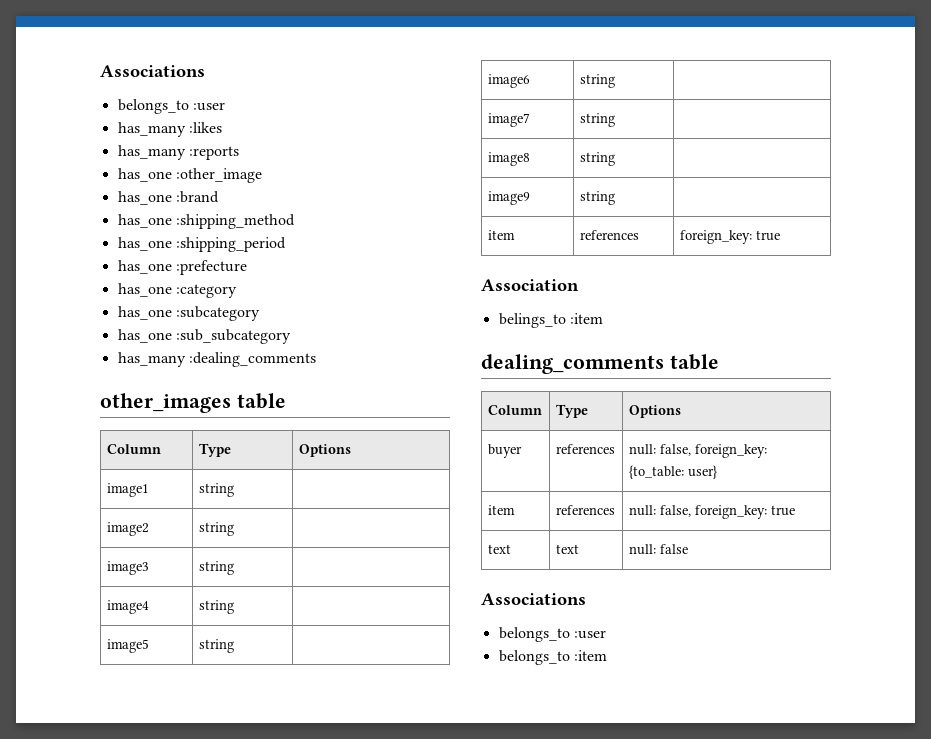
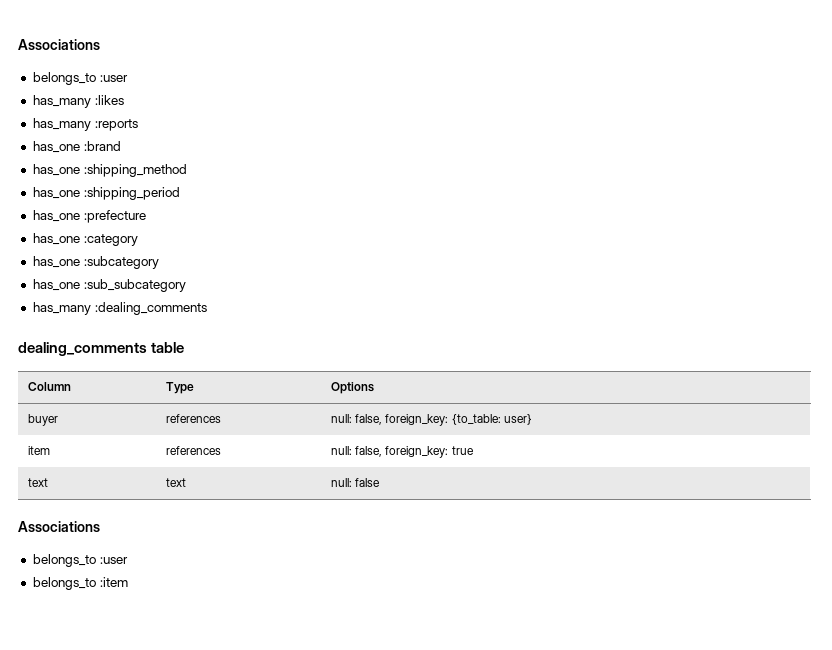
- has_one :other_image
- other_images table
- Column | Type | Options
- image1 | string |
- image2 | string |
- image3 | string |
- image4 | string |
- image5 | string |
- image6 | string |
- image7 | string |
- image8 | string |
- image9 | string |
- item | references | foreign_key: true
- Association
- belings_to :item

